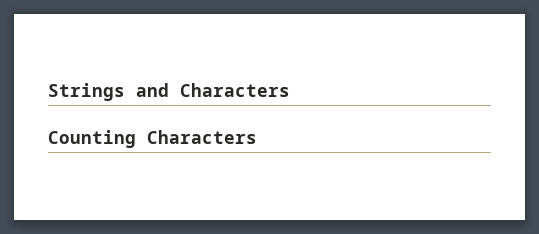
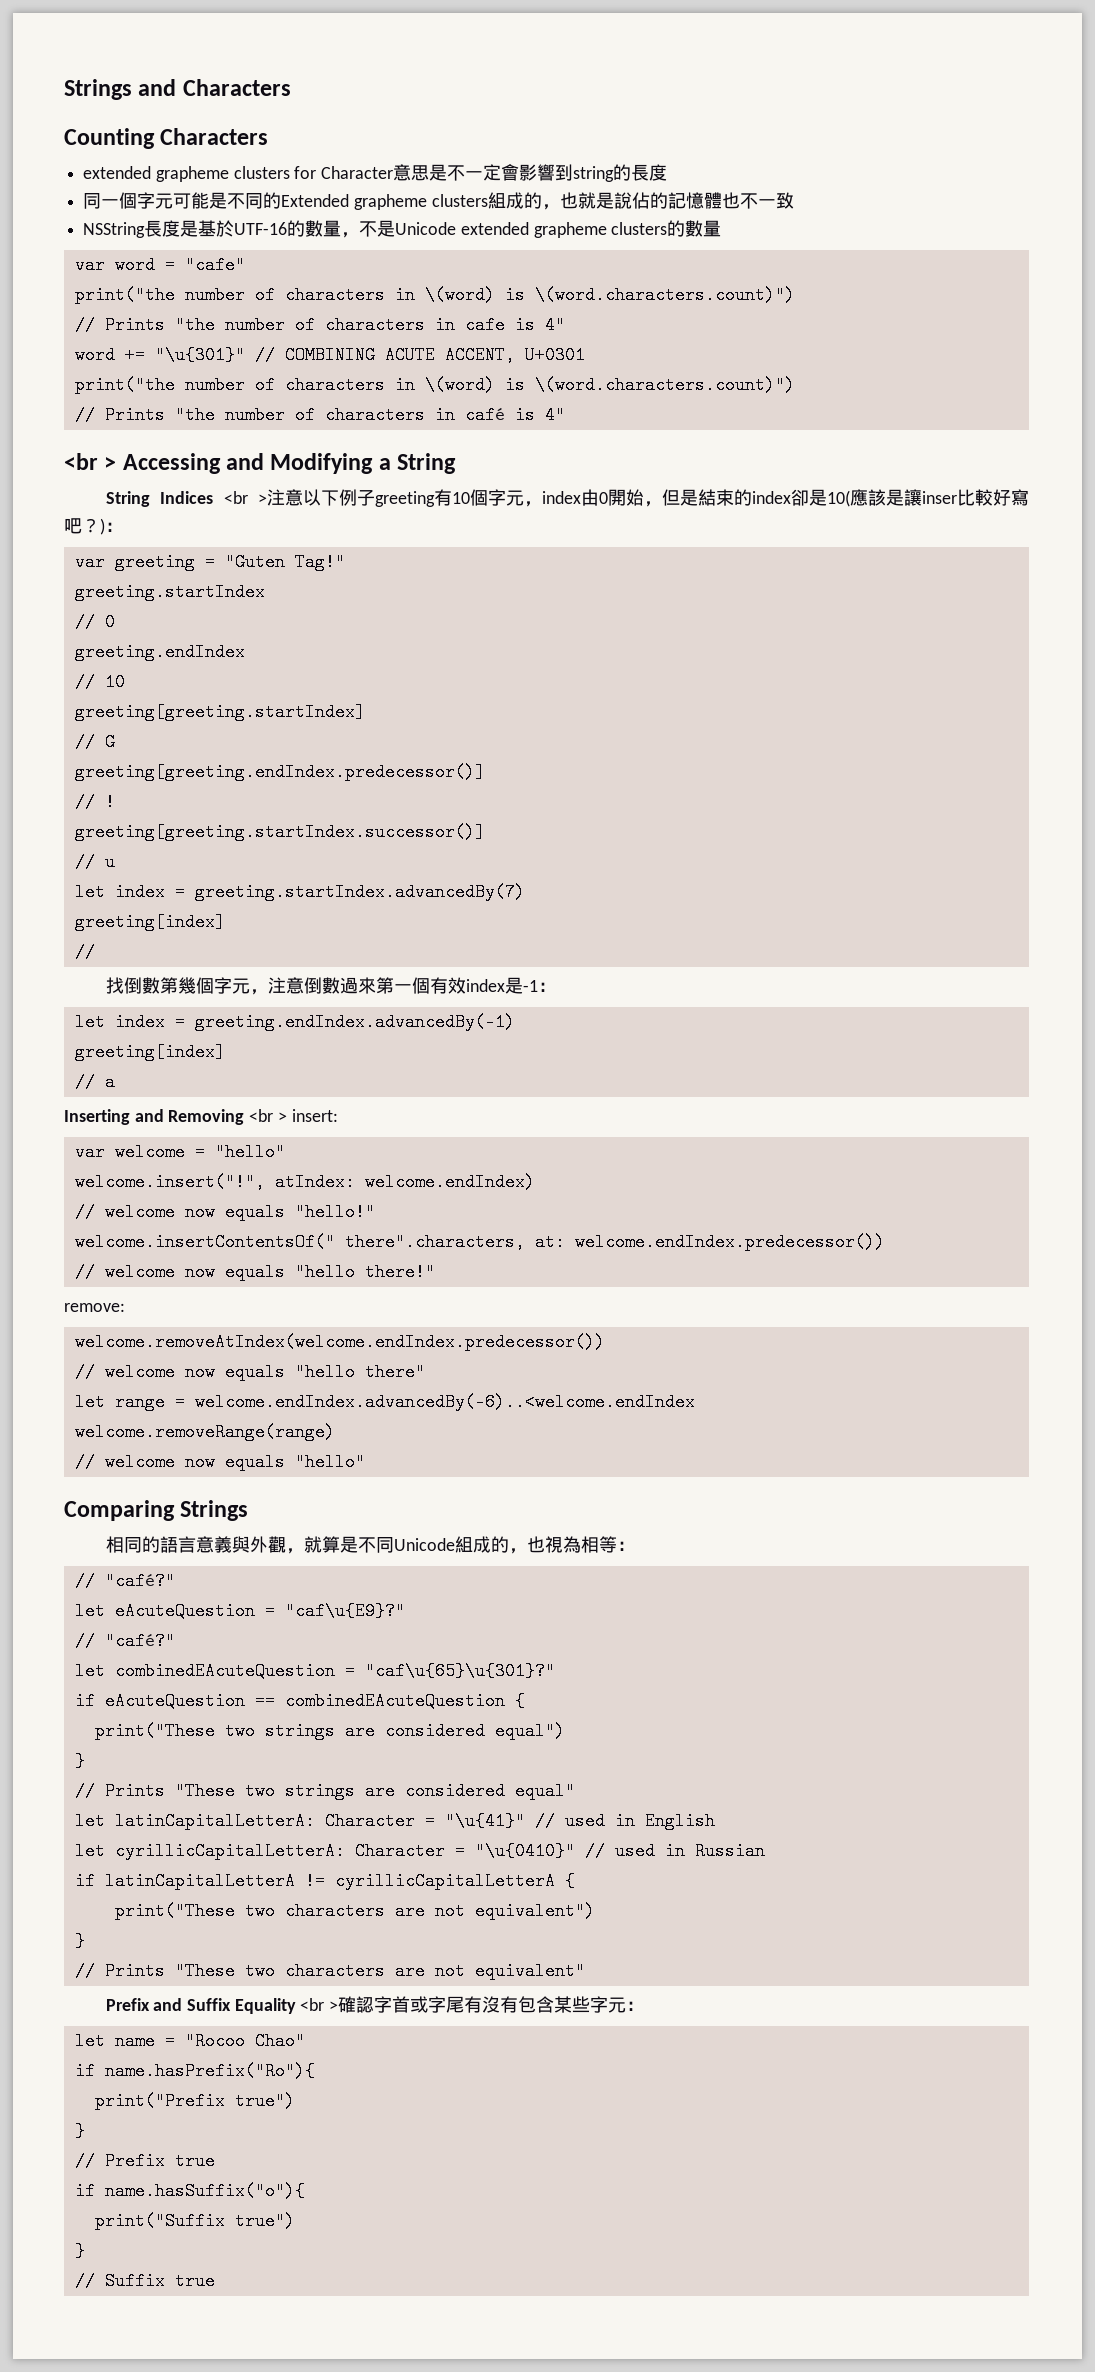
+ extended grapheme clusters for Character意思是不一定會影響到string的長度
+ 同一個字元可能是不同的Extended grapheme clusters組成的，也就是說佔的記憶體也不一致
+ NSString長度是基於UTF-16的數量，不是Unicode extended grapheme clusters的數量
+ var word = "cafe"
+ print("the number of characters in \(word) is \(word.characters.count)")
+ // Prints "the number of characters in cafe is 4"
+ word += "\u{301}" // COMBINING ACUTE ACCENT, U+0301
+ print("the number of characters in \(word) is \(word.characters.count)")
+ // Prints "the number of characters in café is 4"
+ <br > Accessing and Modifying a String
+ String Indices <br >注意以下例子greeting有10個字元，index由0開始，但是結束的index卻是10(應該是讓inser比較好寫吧？)：
+ var greeting = "Guten Tag!"
+ greeting.startIndex
+ // 0
+ greeting.endIndex
+ // 10
+ greeting[greeting.startIndex]
+ // G
+ greeting[greeting.endIndex.predecessor()]
+ // !
+ greeting[greeting.startIndex.successor()]
+ // u
+ let index = greeting.startIndex.advancedBy(7)
+ greeting[index]
+ //
+ 找倒數第幾個字元，注意倒數過來第一個有效index是-1：
+ let index = greeting.endIndex.advancedBy(-1)
+ greeting[index]
+ // a
+ Inserting and Removing <br > insert:
+ var welcome = "hello"
+ welcome.insert("!", atIndex: welcome.endIndex)
+ // welcome now equals "hello!"
+ welcome.insertContentsOf(" there".characters, at: welcome.endIndex.predecessor())
+ // welcome now equals "hello there!"
+ remove:
+ welcome.removeAtIndex(welcome.endIndex.predecessor())
+ // welcome now equals "hello there"
+ let range = welcome.endIndex.advancedBy(-6)..<welcome.endIndex
+ welcome.removeRange(range)
+ // welcome now equals "hello"
+ Comparing Strings
+ 相同的語言意義與外觀，就算是不同Unicode組成的，也視為相等：
+ // "café?"
+ let eAcuteQuestion = "caf\u{E9}?"
+ // "café?"
+ let combinedEAcuteQuestion = "caf\u{65}\u{301}?"
+ if eAcuteQuestion == combinedEAcuteQuestion {
+ print("These two strings are considered equal")
+ }
+ // Prints "These two strings are considered equal"
+ let latinCapitalLetterA: Character = "\u{41}" // used in English
+ let cyrillicCapitalLetterA: Character = "\u{0410}" // used in Russian
+ if latinCapitalLetterA != cyrillicCapitalLetterA {
+ print("These two characters are not equivalent")
+ }
+ // Prints "These two characters are not equivalent"
+ Prefix and Suffix Equality <br >確認字首或字尾有沒有包含某些字元：
+ let name = "Rocoo Chao"
+ if name.hasPrefix("Ro"){
+ print("Prefix true")
+ }
+ // Prefix true
+ if name.hasSuffix("o"){
+ print("Suffix true")
+ }
+ // Suffix true

